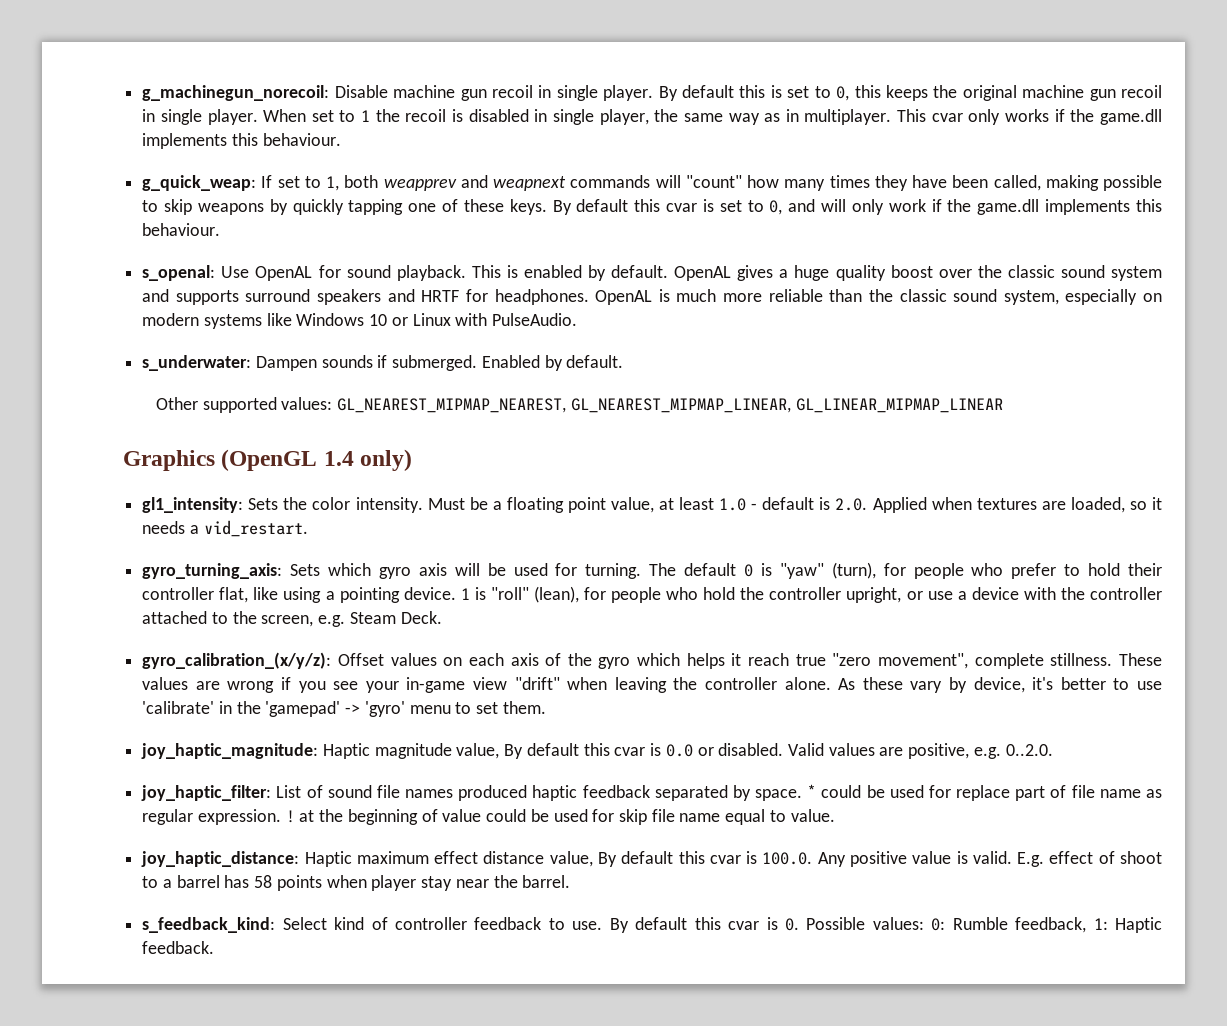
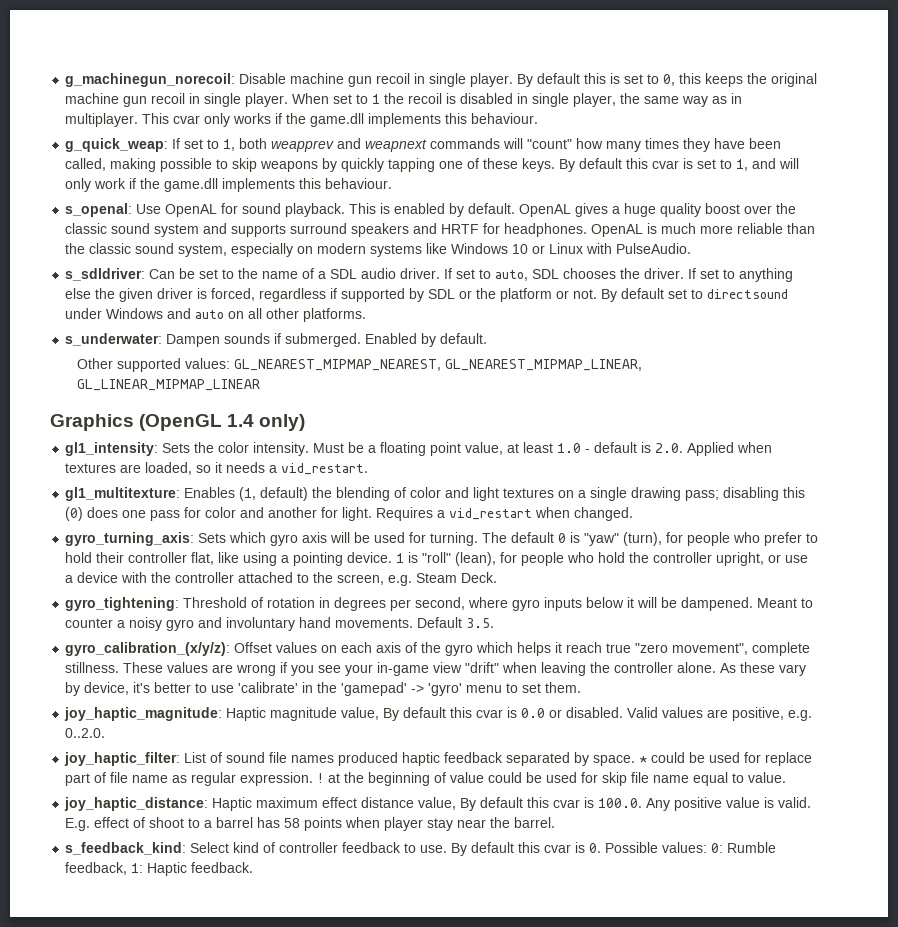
- By default this cvar is set to 0, and will only work if the game.dll implements this behaviour.
+ By default this cvar is set to 1, and will only work if the game.dll implements this behaviour.
+ s_sdldriver: Can be set to the name of a SDL audio driver. If set to auto, SDL chooses the driver. If set to anything else the given driver is forced, regardless if supported by SDL or the platform or not. By default set to directsound under Windows and auto on all other platforms.
+ gl1_multitexture: Enables (1, default) the blending of color and light textures on a single drawing pass; disabling this (0) does one pass for color and another for light. Requires a vid_restart when changed.
+ gyro_tightening: Threshold of rotation in degrees per second, where gyro inputs below it will be dampened. Meant to counter a noisy gyro and involuntary hand movements. Default 3.5.

